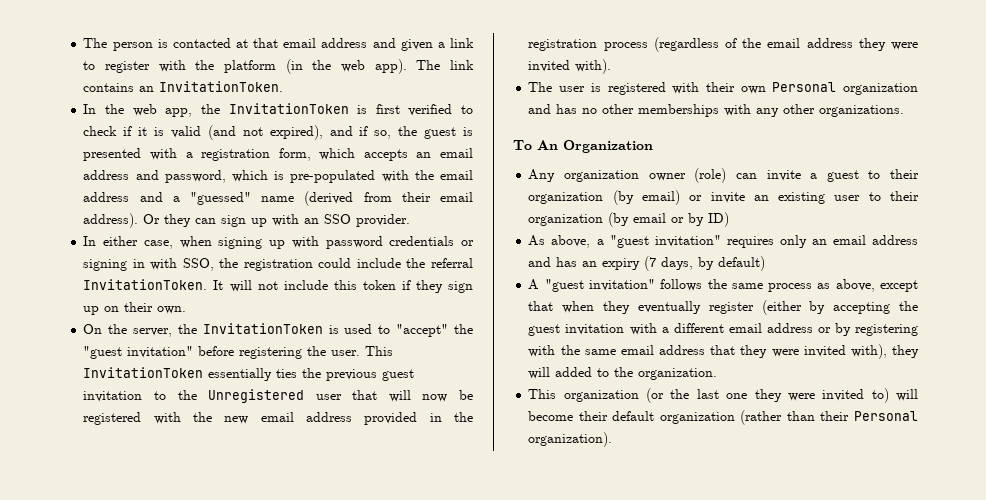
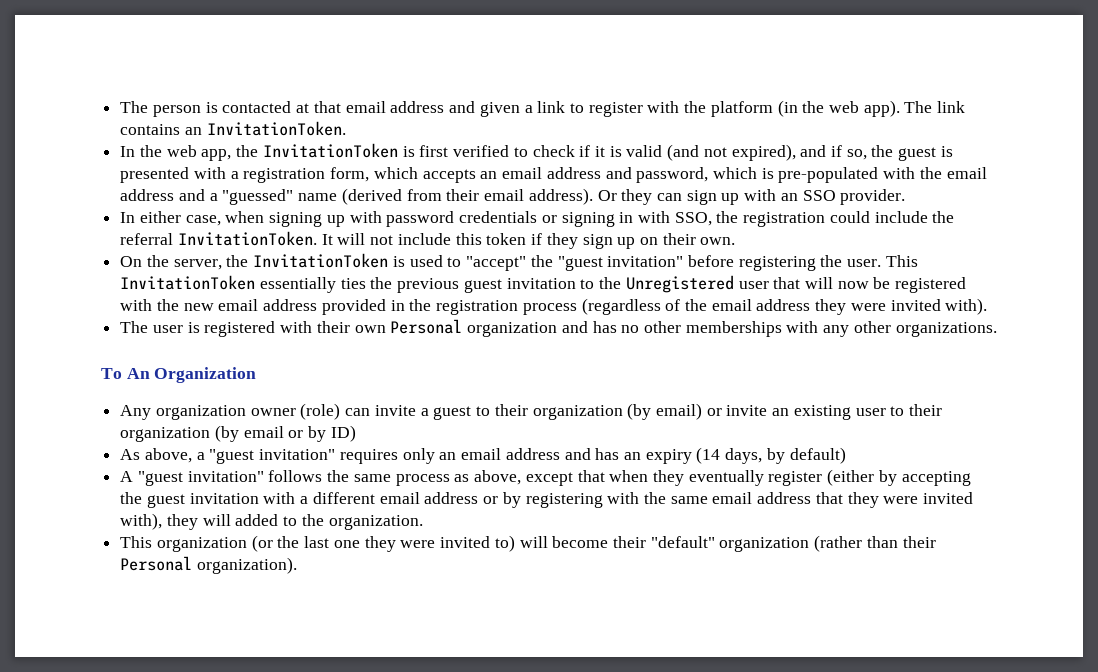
- As above, a "guest invitation" requires only an email address and has an expiry (7 days, by default)
+ As above, a "guest invitation" requires only an email address and has an expiry (14 days, by default)
- This organization (or the last one they were invited to) will become their default organization (rather than their Personal organization).
+ This organization (or the last one they were invited to) will become their "default" organization (rather than their Personal organization).

